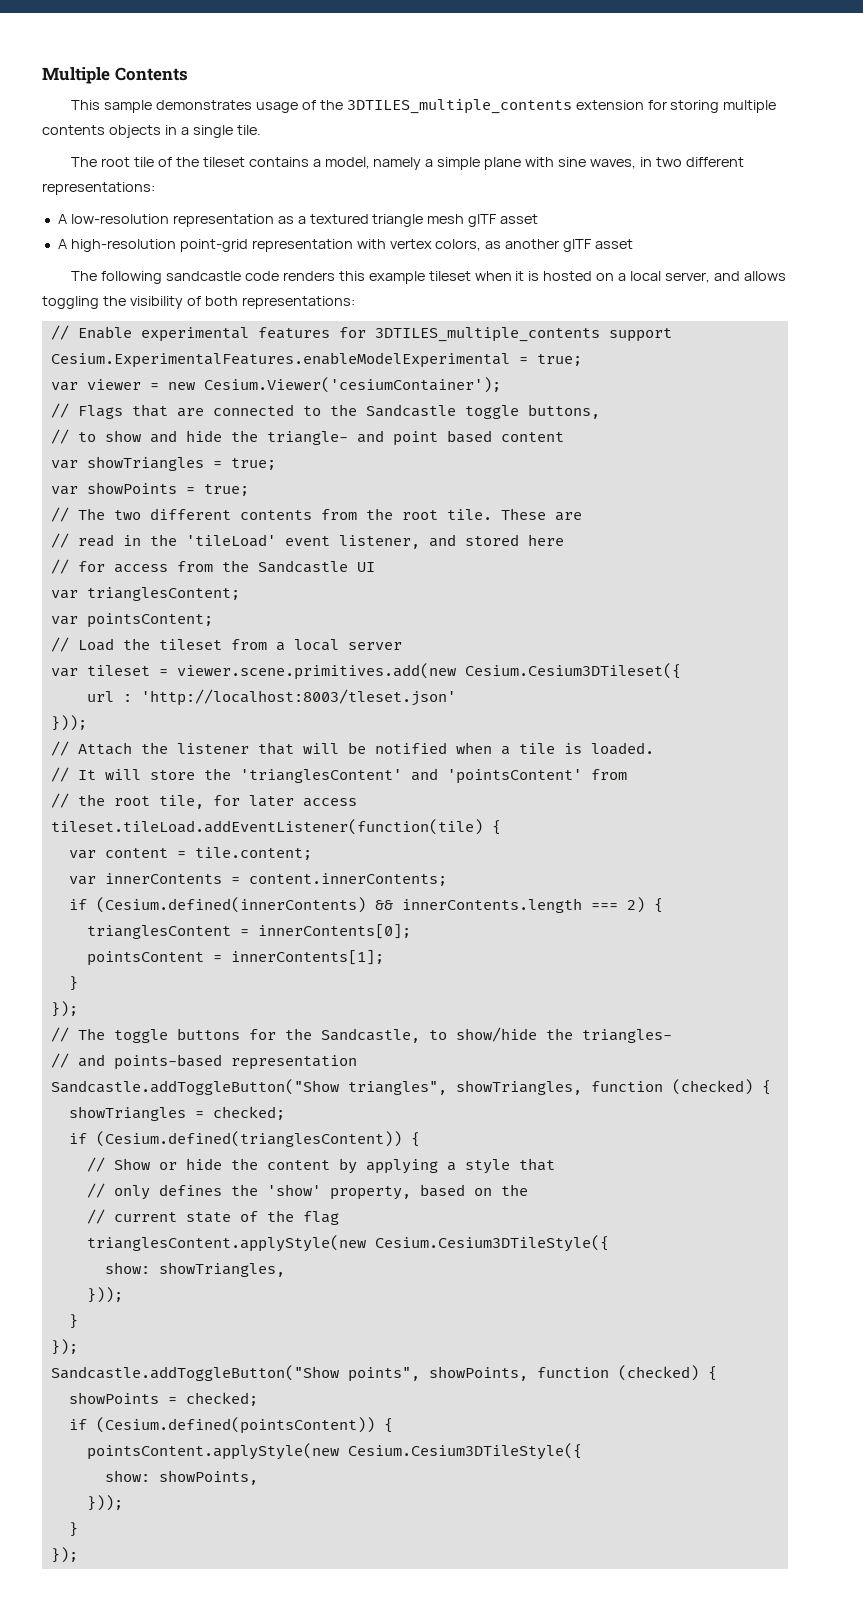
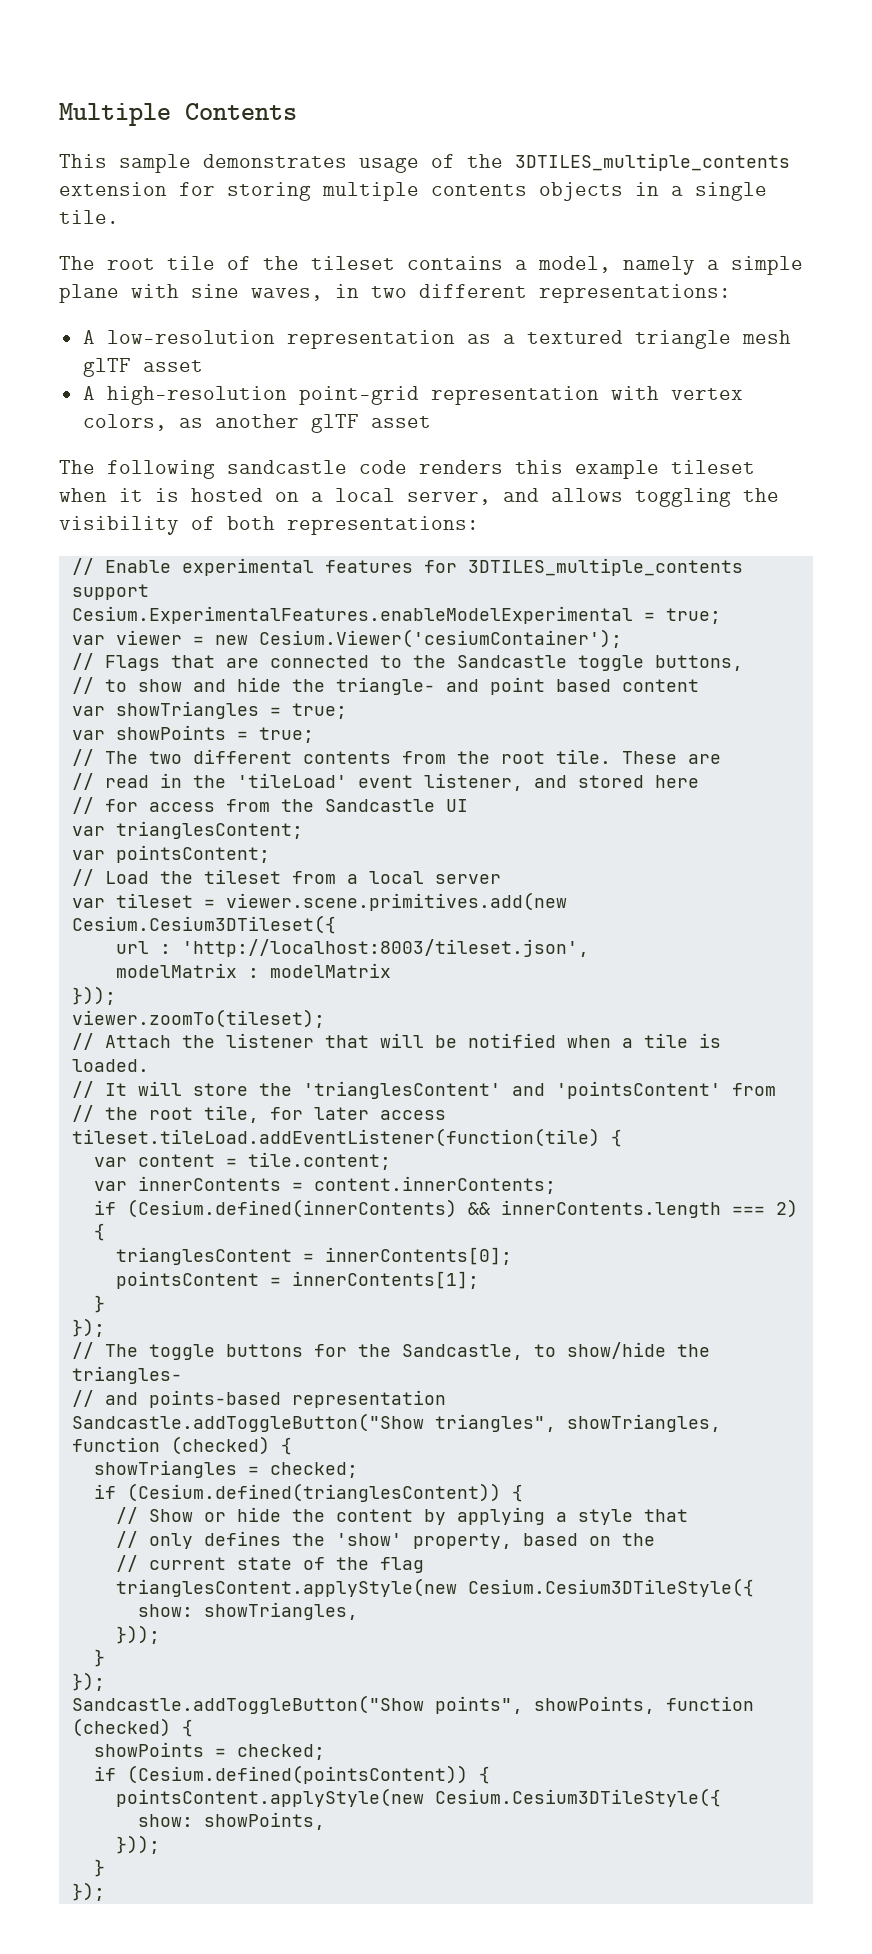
- url : 'http://localhost:8003/tleset.json'
+ url : 'http://localhost:8003/tileset.json',
+ modelMatrix : modelMatrix
  }));
+ viewer.zoomTo(tileset);

